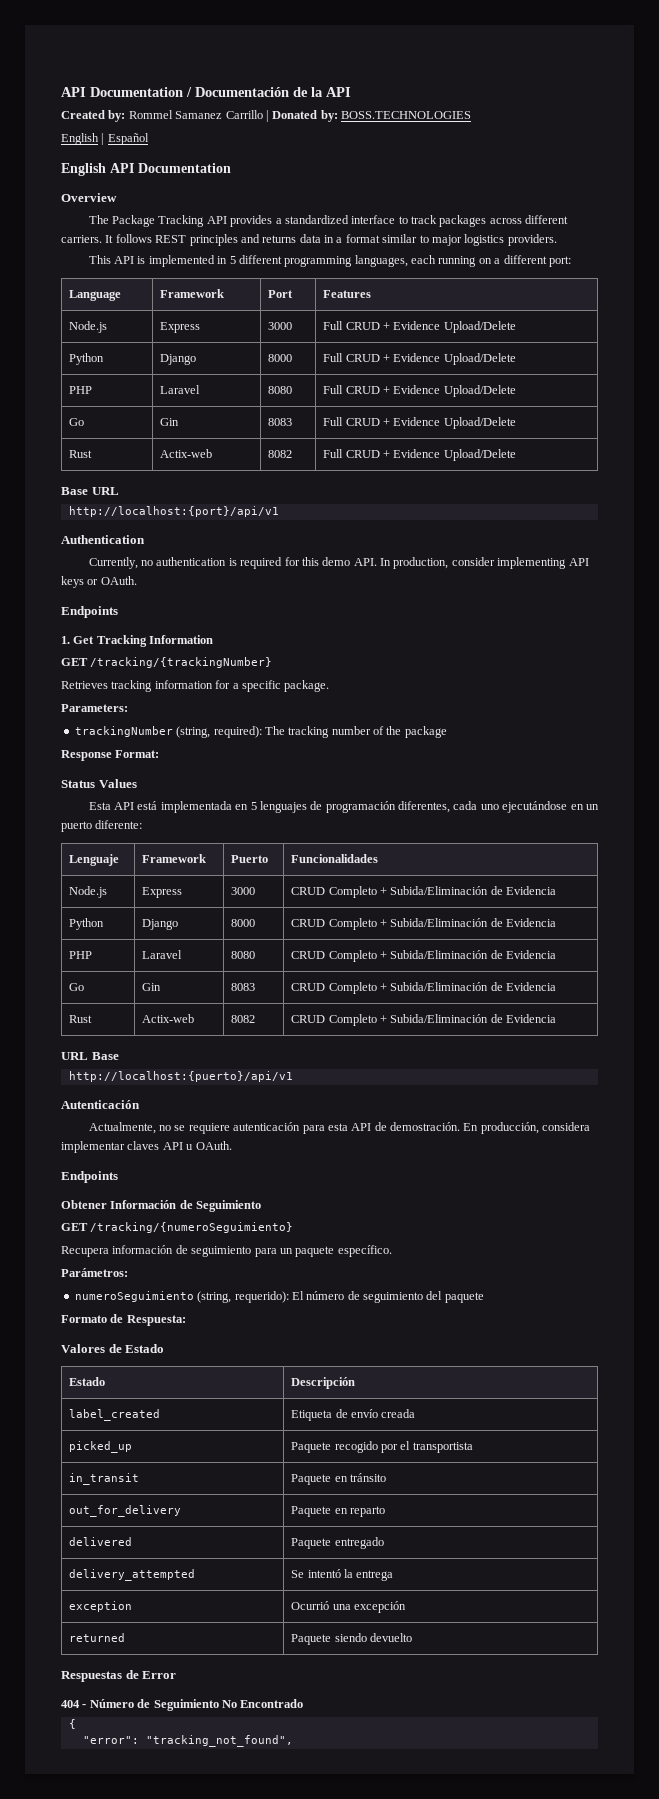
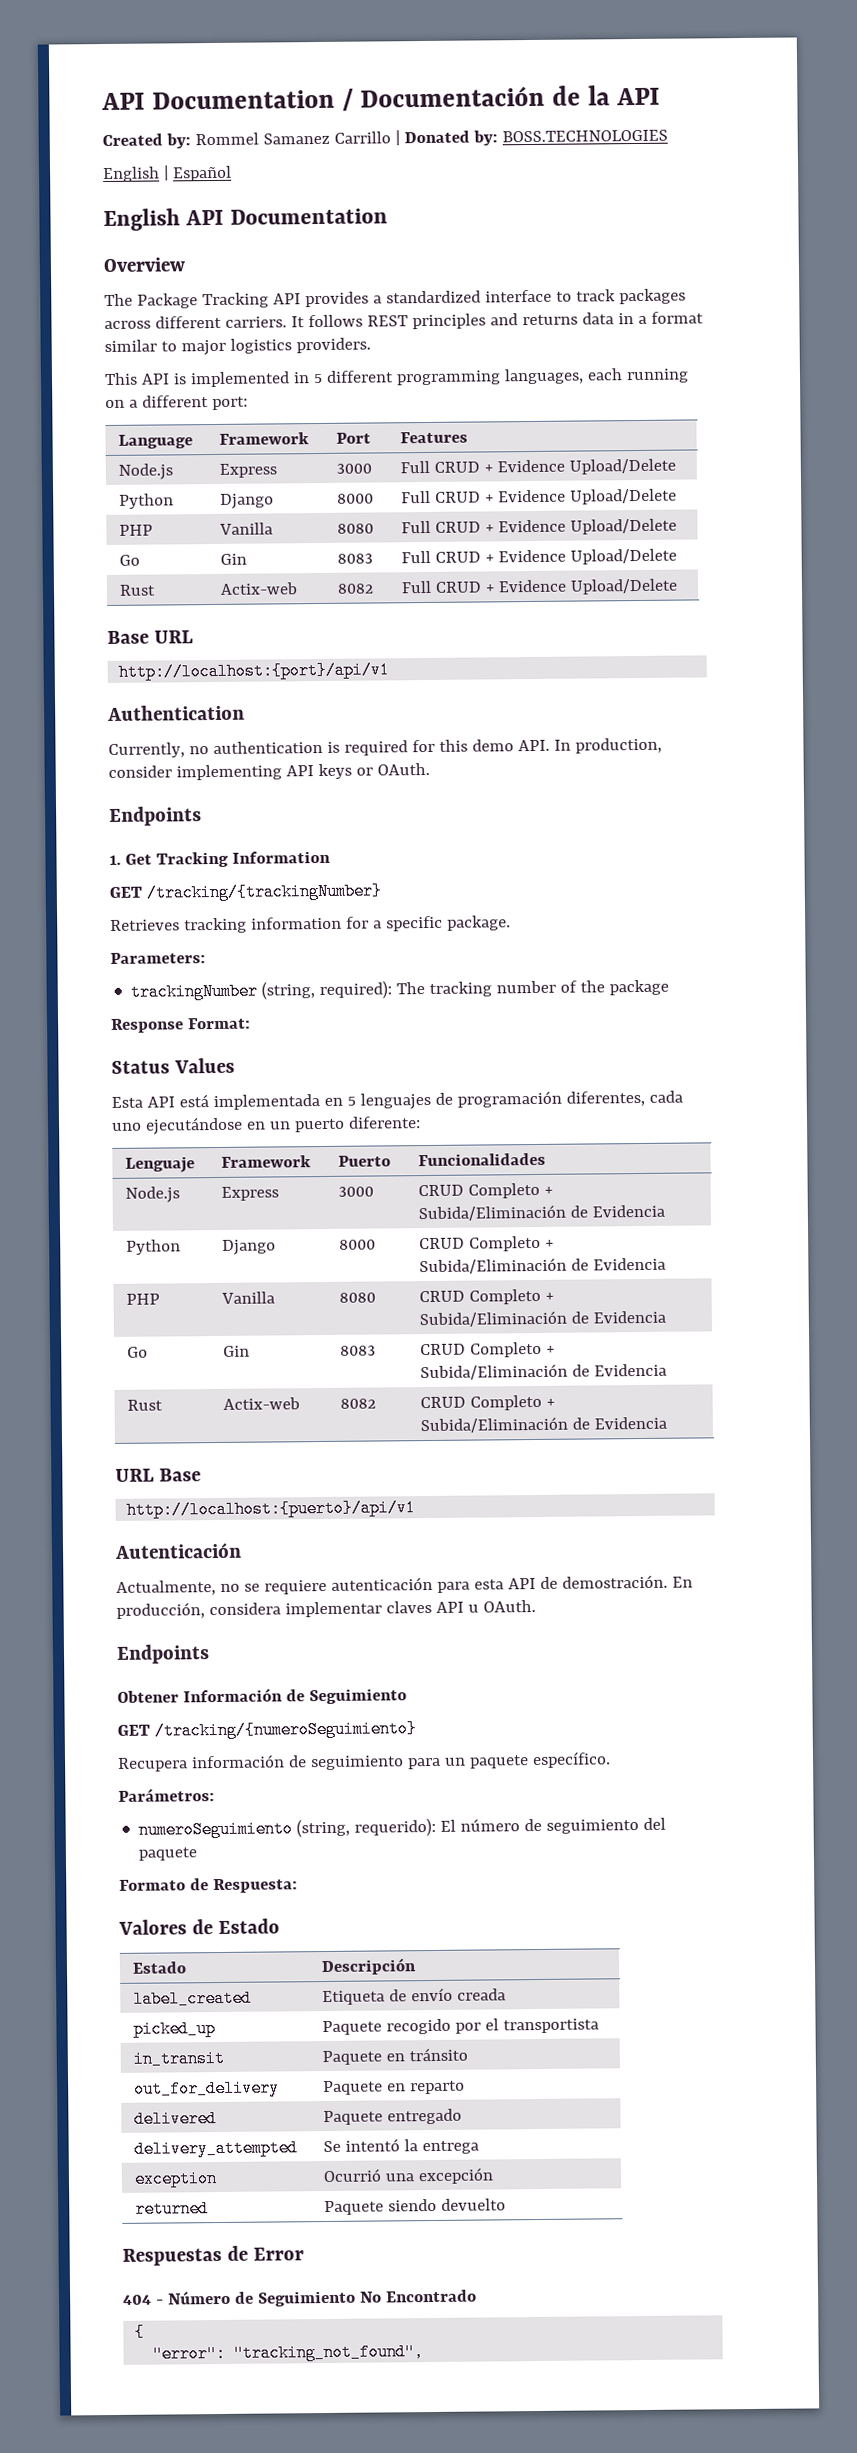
- PHP | Laravel | 8080 | Full CRUD + Evidence Upload/Delete
+ PHP | Vanilla | 8080 | Full CRUD + Evidence Upload/Delete
- PHP | Laravel | 8080 | CRUD Completo + Subida/Eliminación de Evidencia
+ PHP | Vanilla | 8080 | CRUD Completo + Subida/Eliminación de Evidencia

